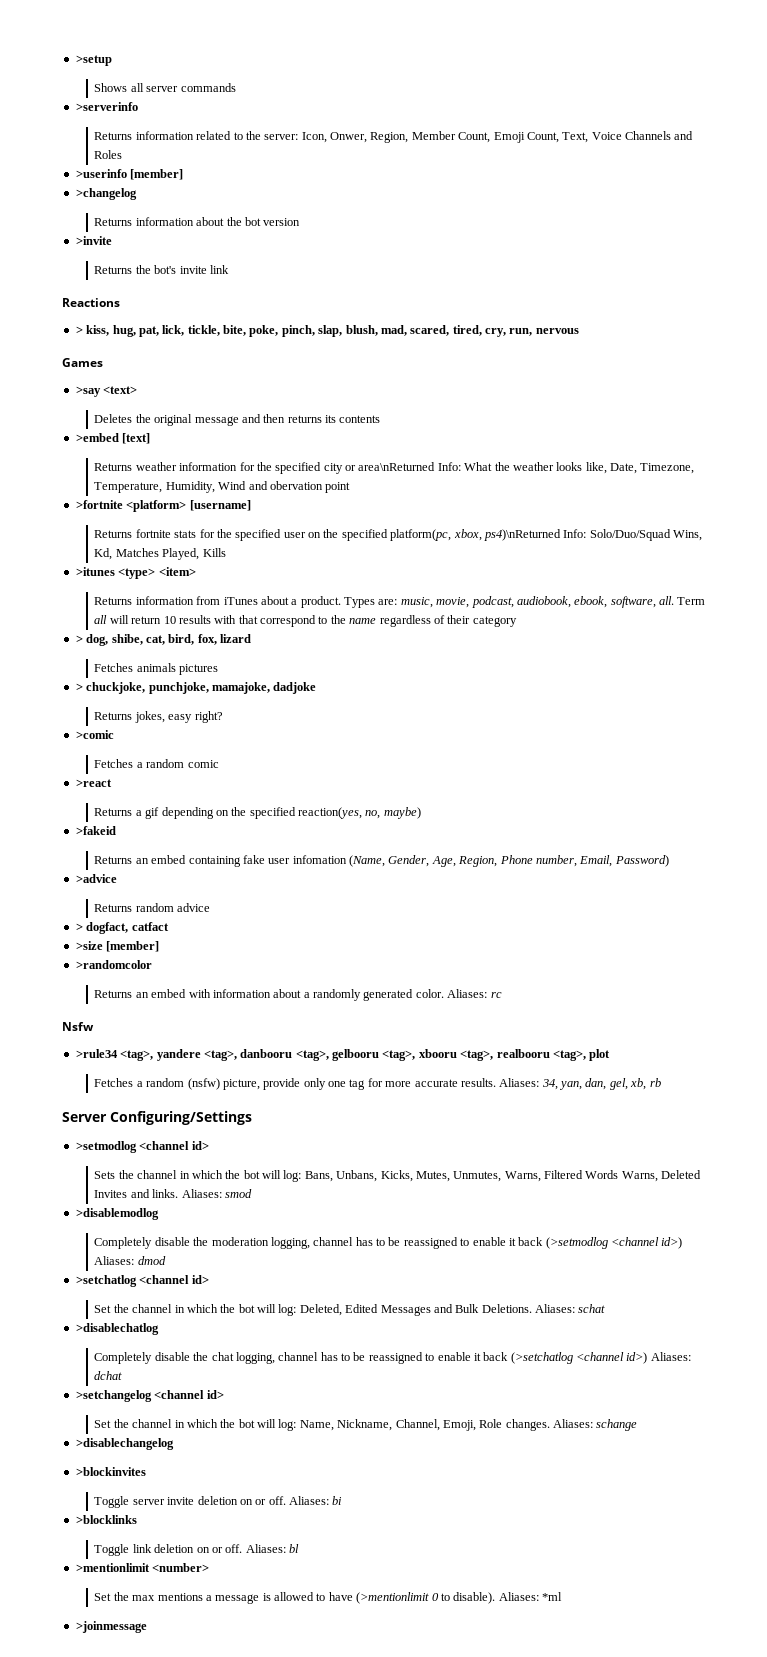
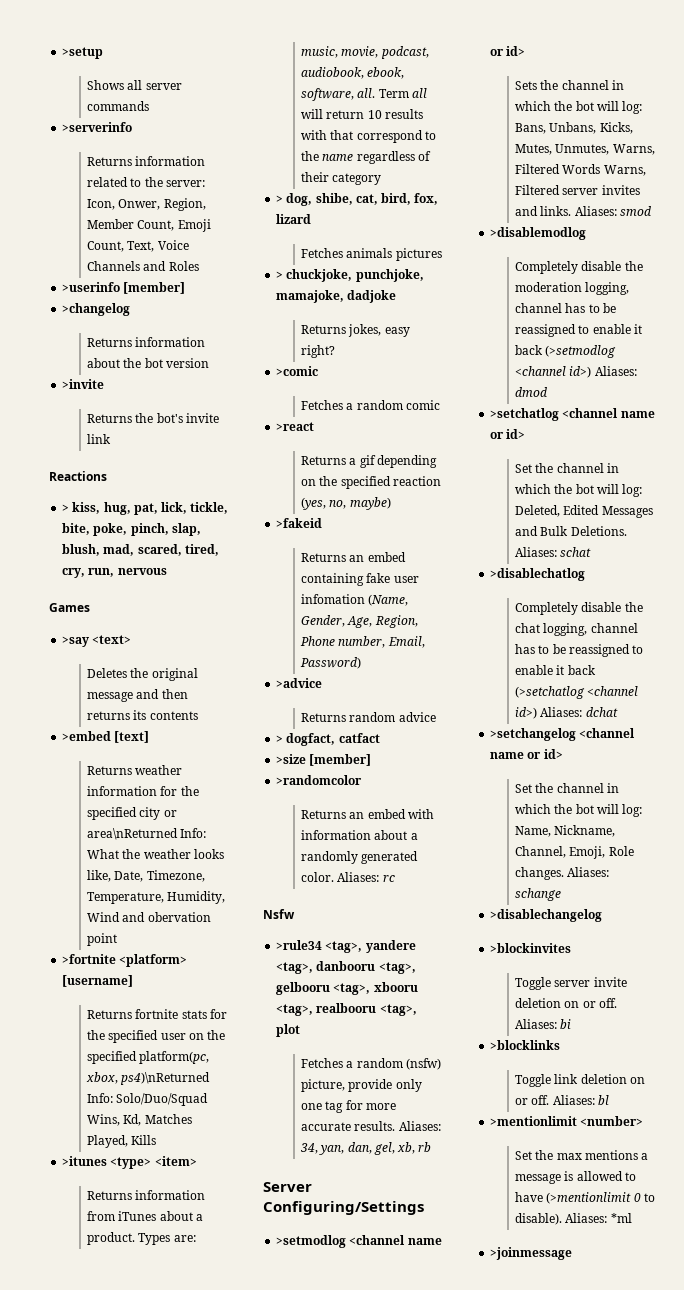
- Returns a gif depending on the specified reaction(yes, no, maybe)
+ Returns a gif depending on the specified reaction (yes, no, maybe)
- >setmodlog <channel id>
+ >setmodlog <channel name or id>
- Sets the channel in which the bot will log: Bans, Unbans, Kicks, Mutes, Unmutes, Warns, Filtered Words Warns, Deleted Invites and links.
+ Sets the channel in which the bot will log: Bans, Unbans, Kicks, Mutes, Unmutes, Warns, Filtered Words Warns, Filtered server invites and links.
- >setchatlog <channel id>
+ >setchatlog <channel name or id>
- >setchangelog <channel id>
+ >setchangelog <channel name or id>

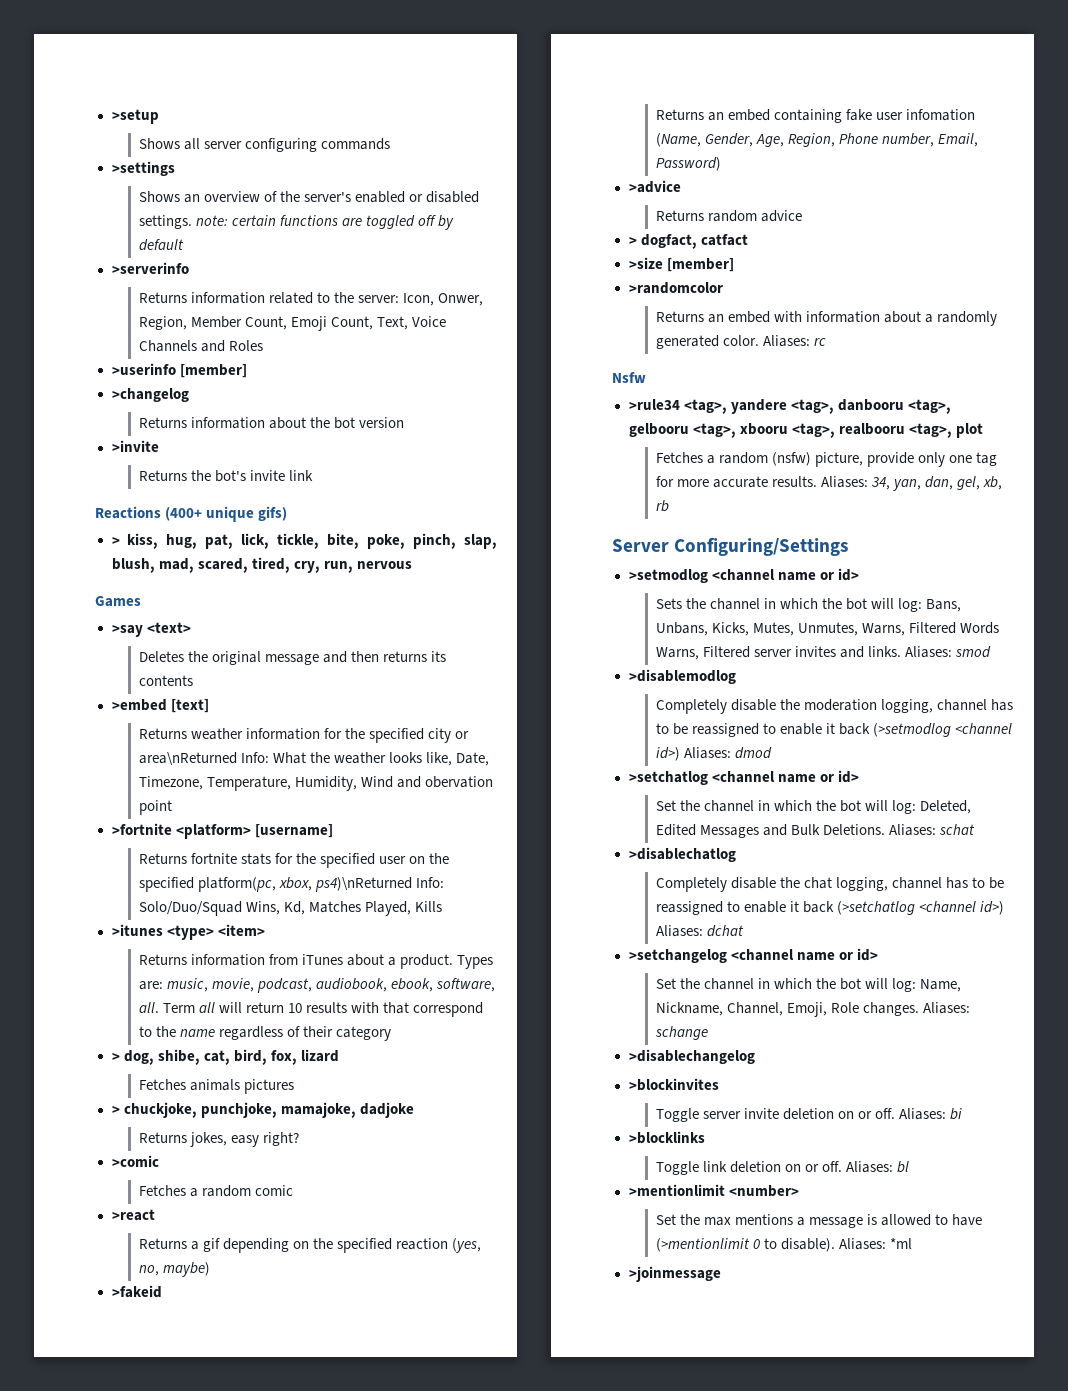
- Shows all server commands
+ Shows all server configuring commands
+ >settings
+ Shows an overview of the server's enabled or disabled settings. note: certain functions are toggled off by default
- Reactions
+ Reactions (400+ unique gifs)

